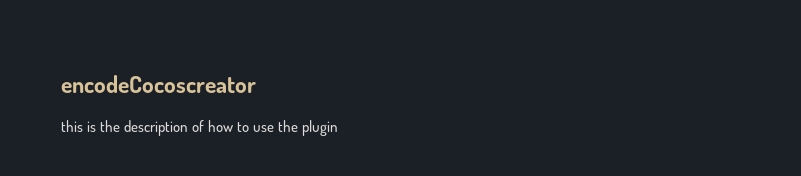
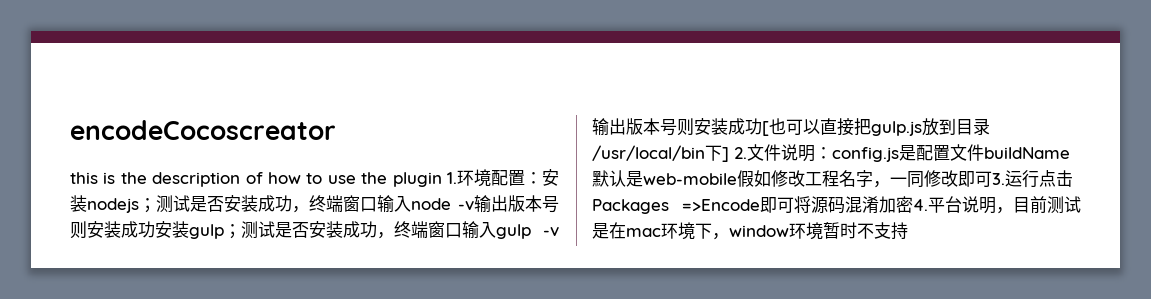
- this is the description of how to use the plugin
+ this is the description of how to use the plugin 1.环境配置：安装nodejs；测试是否安装成功，终端窗口输入node -v输出版本号则安装成功安装gulp；测试是否安装成功，终端窗口输入gulp -v输出版本号则安装成功[也可以直接把gulp.js放到目录/usr/local/bin下] 2.文件说明：config.js是配置文件buildName默认是web-mobile假如修改工程名字，一同修改即可3.运行点击Packages =>Encode即可将源码混淆加密4.平台说明，目前测试是在mac环境下，window环境暂时不支持

